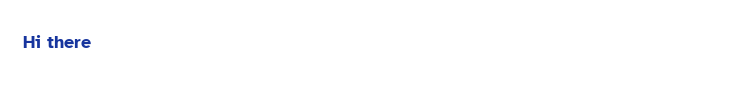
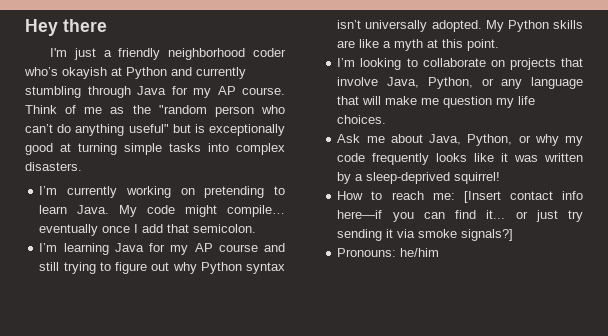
- Hi there
+ Hey there
+ I'm just a friendly neighborhood coder who’s okayish at Python and currently stumbling through Java for my AP course. Think of me as the "random person who can’t do anything useful" but is exceptionally good at turning simple tasks into complex disasters.
+ I’m currently working on pretending to learn Java. My code might compile… eventually once I add that semicolon.
+ I’m learning Java for my AP course and still trying to figure out why Python syntax isn’t universally adopted. My Python skills are like a myth at this point.
+ I’m looking to collaborate on projects that involve Java, Python, or any language that will make me question my life choices.
+ Ask me about Java, Python, or why my code frequently looks like it was written by a sleep-deprived squirrel!
+ How to reach me: [Insert contact info here—if you can find it... or just try sending it via smoke signals?]
+ Pronouns: he/him

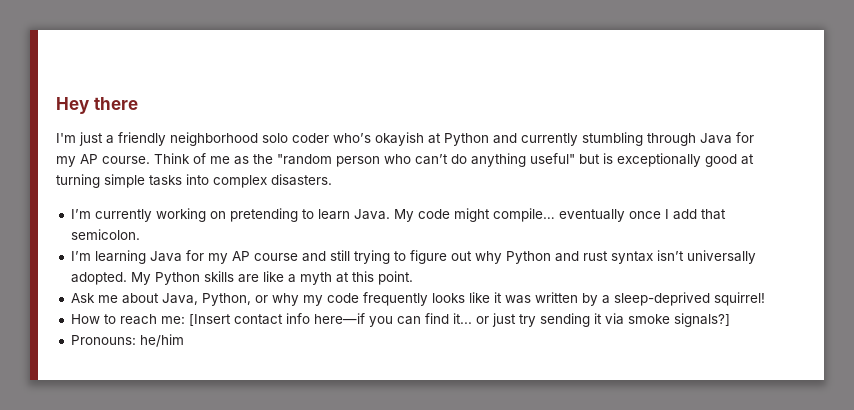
- I'm just a friendly neighborhood coder who’s okayish at Python and currently stumbling through Java for my AP course.
+ I'm just a friendly neighborhood solo coder who’s okayish at Python and currently stumbling through Java for my AP course.
- I’m learning Java for my AP course and still trying to figure out why Python syntax isn’t universally adopted.
+ I’m learning Java for my AP course and still trying to figure out why Python and rust syntax isn’t universally adopted.
- I’m looking to collaborate on projects that involve Java, Python, or any language that will make me question my life choices.

